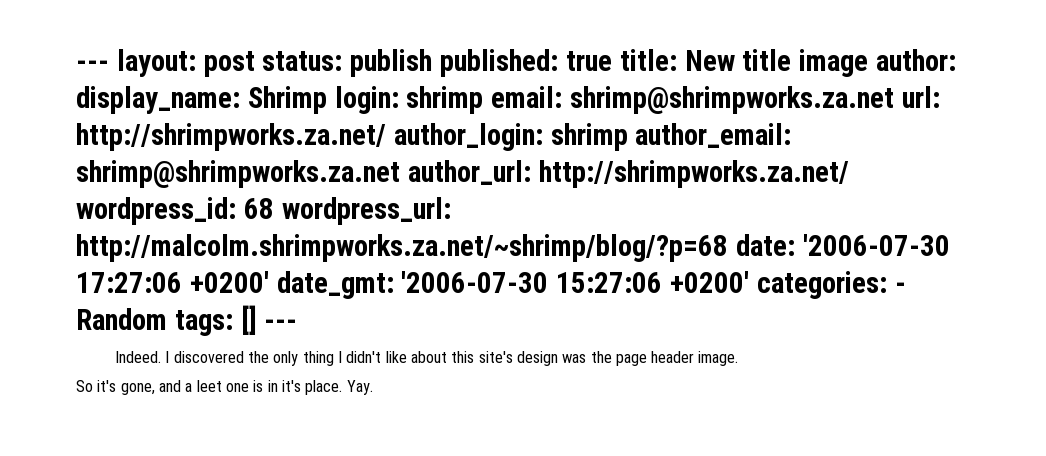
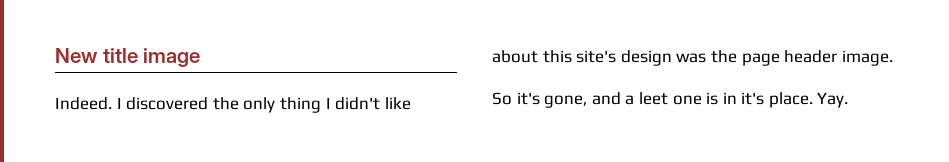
- --- layout: post status: publish published: true title: New title image author: display_name: Shrimp login: shrimp email: shrimp@shrimpworks.za.net url: http://shrimpworks.za.net/ author_login: shrimp author_email: shrimp@shrimpworks.za.net author_url: http://shrimpworks.za.net/ wordpress_id: 68 wordpress_url: http://malcolm.shrimpworks.za.net/~shrimp/blog/?p=68 date: '2006-07-30 17:27:06 +0200' date_gmt: '2006-07-30 15:27:06 +0200' categories: - Random tags: [] ---
+ New title image

